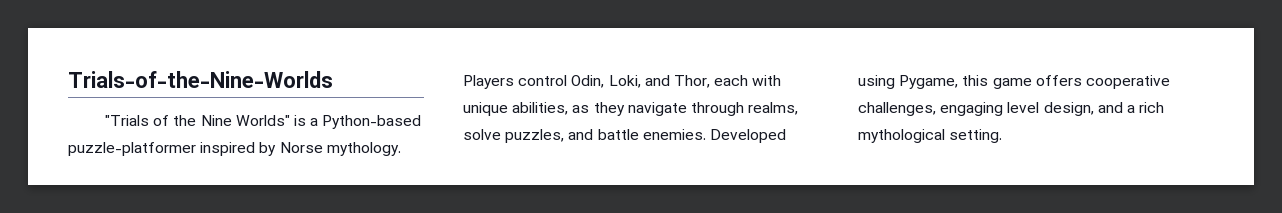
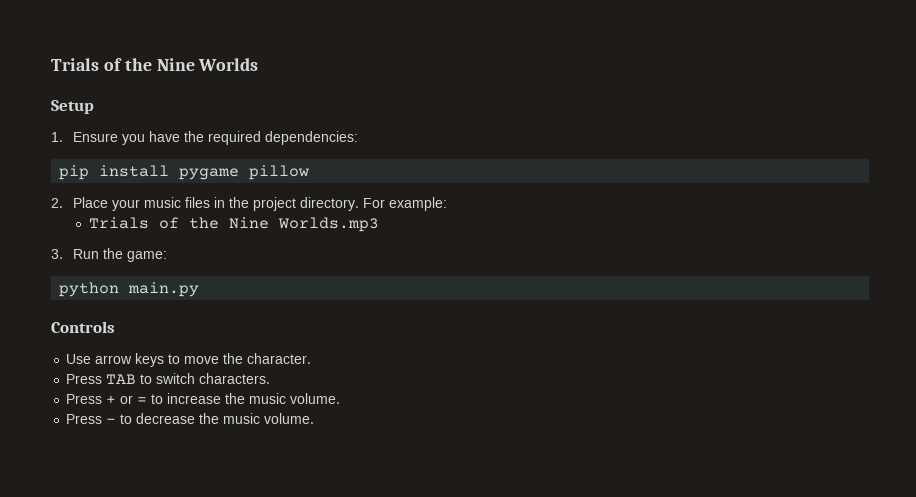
- Trials-of-the-Nine-Worlds
- "Trials of the Nine Worlds" is a Python-based puzzle-platformer inspired by Norse mythology. Players control Odin, Loki, and Thor, each with unique abilities, as they navigate through realms, solve puzzles, and battle enemies. Developed using Pygame, this game offers cooperative challenges, engaging level design, and a rich mythological setting.
+ Trials of the Nine Worlds
+ Setup
+ 1. Ensure you have the required dependencies:
+ pip install pygame pillow
+ 2. Place your music files in the project directory. For example:
+ Trials of the Nine Worlds.mp3
+ 3. Run the game:
+ python main.py
+ Controls
+ Use arrow keys to move the character.
+ Press TAB to switch characters.
+ Press + or = to increase the music volume.
+ Press - to decrease the music volume.

